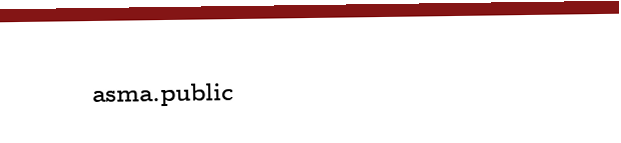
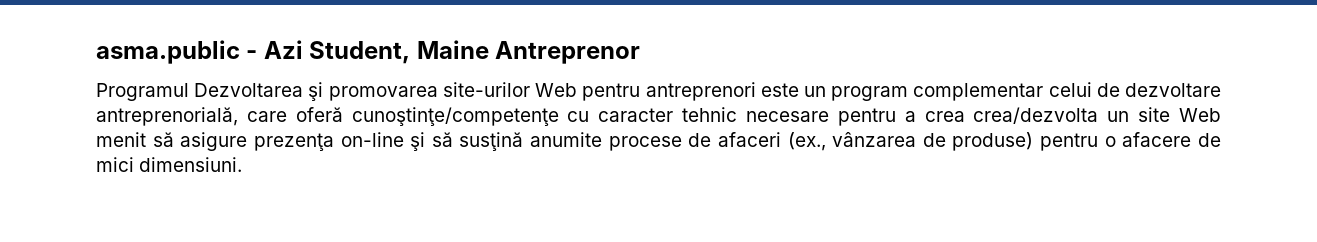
- asma.public
+ asma.public - Azi Student, Maine Antreprenor
+ Programul Dezvoltarea şi promovarea site-urilor Web pentru antreprenori este un program complementar celui de dezvoltare antreprenorială, care oferă cunoştinţe/competenţe cu caracter tehnic necesare pentru a crea crea/dezvolta un site Web menit să asigure prezenţa on-line şi să susţină anumite procese de afaceri (ex., vânzarea de produse) pentru o afacere de mici dimensiuni.

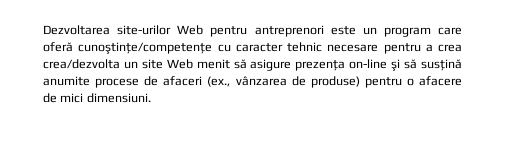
- asma.public - Azi Student, Maine Antreprenor
- Programul Dezvoltarea şi promovarea site-urilor Web pentru antreprenori este un program complementar celui de dezvoltare antreprenorială, care oferă cunoştinţe/competenţe cu caracter tehnic necesare pentru a crea crea/dezvolta un site Web menit să asigure prezenţa on-line şi să susţină anumite procese de afaceri (ex., vânzarea de produse) pentru o afacere de mici dimensiuni.
+ Dezvoltarea site-urilor Web pentru antreprenori este un program care oferă cunoştinţe/competenţe cu caracter tehnic necesare pentru a crea crea/dezvolta un site Web menit să asigure prezenţa on-line şi să susţină anumite procese de afaceri (ex., vânzarea de produse) pentru o afacere de mici dimensiuni.

